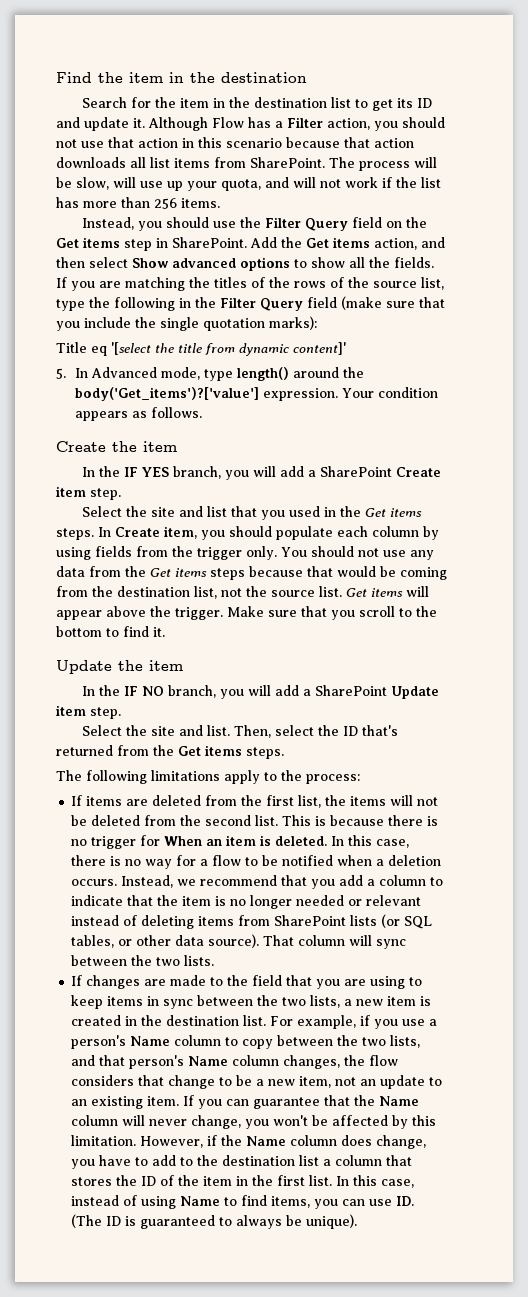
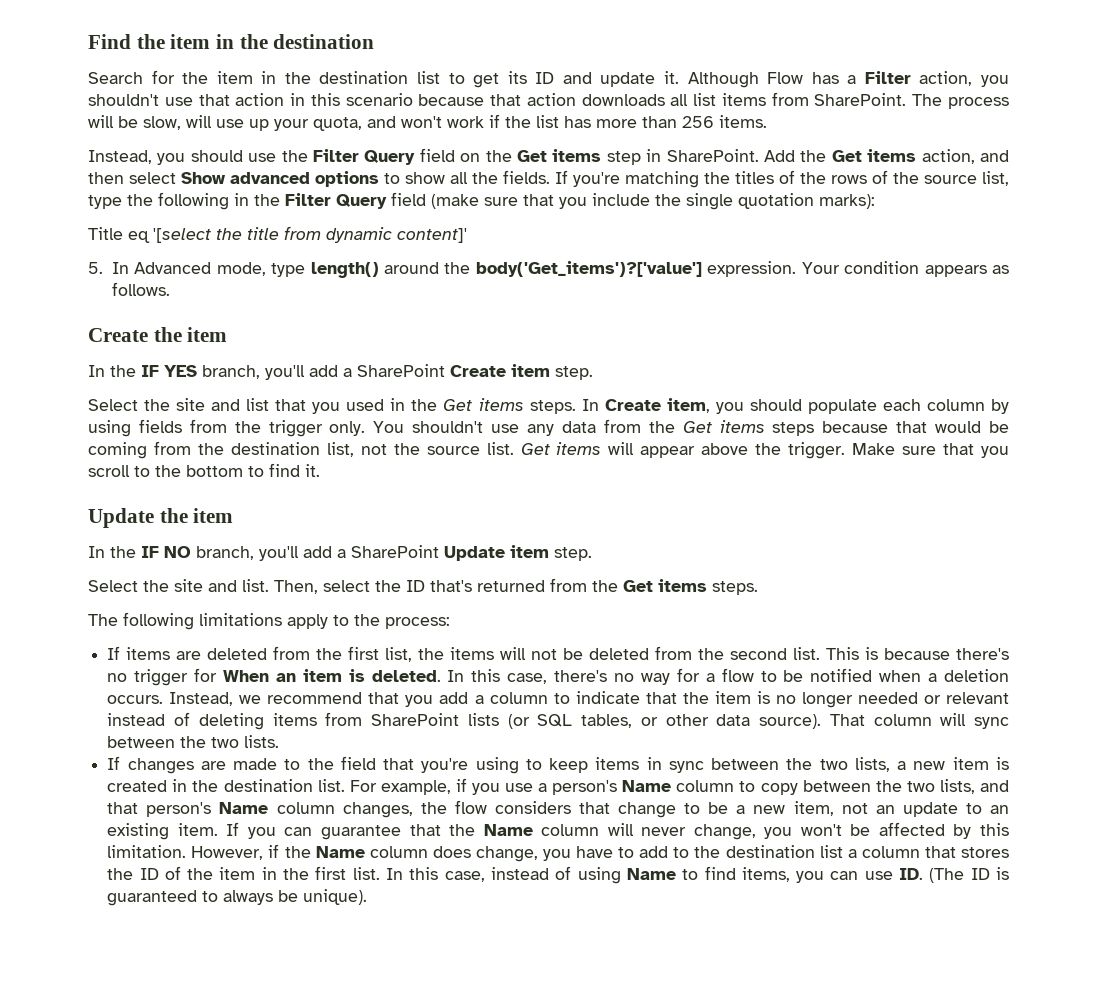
- Although Flow has a Filter action, you should not use that action in this scenario because that action downloads all list items from SharePoint.
+ Although Flow has a Filter action, you shouldn't use that action in this scenario because that action downloads all list items from SharePoint.
- The process will be slow, will use up your quota, and will not work if the list has more than 256 items.
+ The process will be slow, will use up your quota, and won't work if the list has more than 256 items.
- If you are matching the titles of the rows of the source list, type the following in the Filter Query field (make sure that you include the single quotation marks):
+ If you're matching the titles of the rows of the source list, type the following in the Filter Query field (make sure that you include the single quotation marks):
- In the IF YES branch, you will add a SharePoint Create item step.
+ In the IF YES branch, you'll add a SharePoint Create item step.
- You should not use any data from the Get items steps because that would be coming from the destination list, not the source list.
+ You shouldn't use any data from the Get items steps because that would be coming from the destination list, not the source list.
- In the IF NO branch, you will add a SharePoint Update item step.
+ In the IF NO branch, you'll add a SharePoint Update item step.
- This is because there is no trigger for When an item is deleted.
+ This is because there's no trigger for When an item is deleted.
- In this case, there is no way for a flow to be notified when a deletion occurs.
+ In this case, there's no way for a flow to be notified when a deletion occurs.
- If changes are made to the field that you are using to keep items in sync between the two lists, a new item is created in the destination list.
+ If changes are made to the field that you're using to keep items in sync between the two lists, a new item is created in the destination list.

